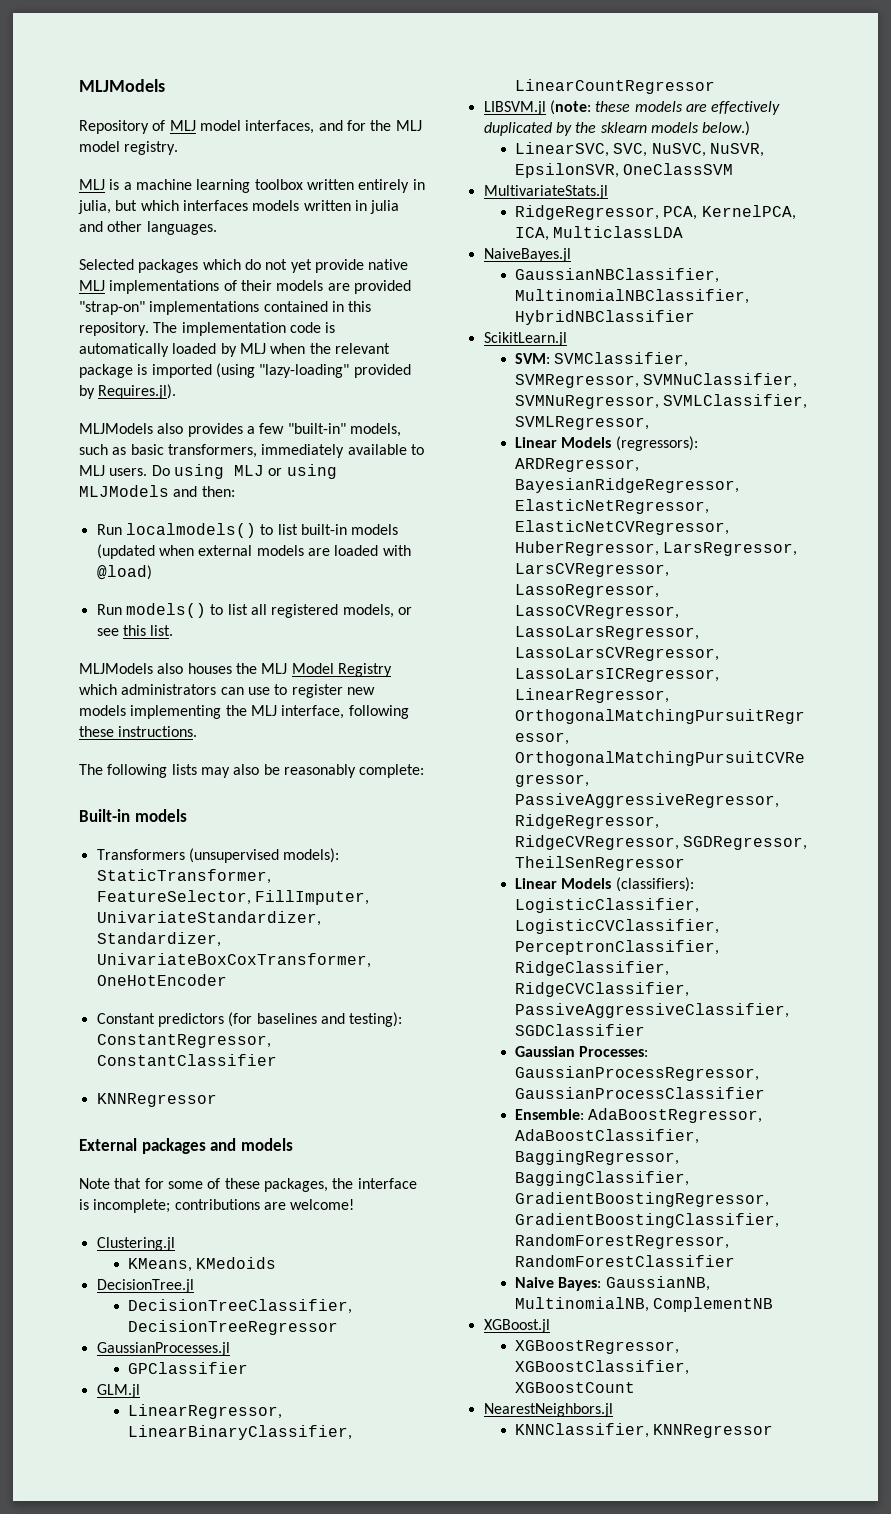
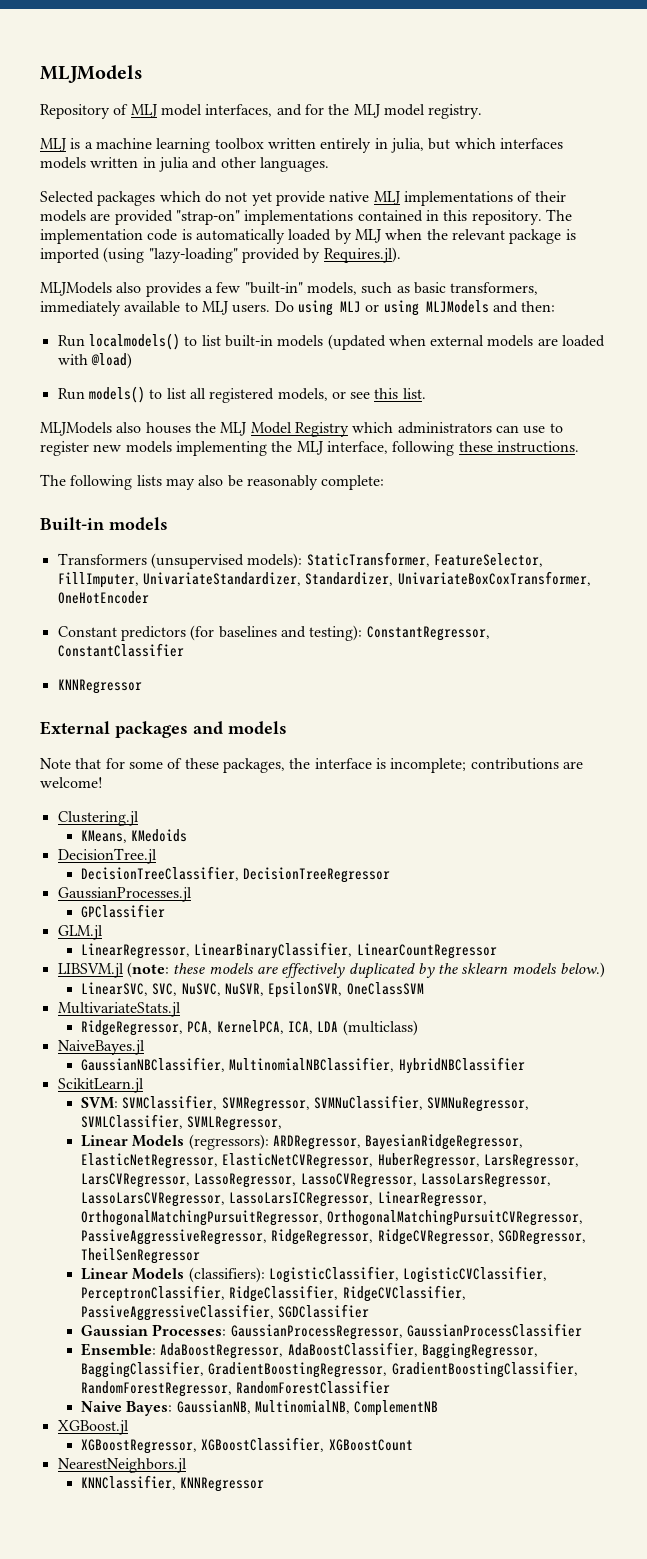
- RidgeRegressor, PCA, KernelPCA, ICA, MulticlassLDA
+ RidgeRegressor, PCA, KernelPCA, ICA, LDA (multiclass)

